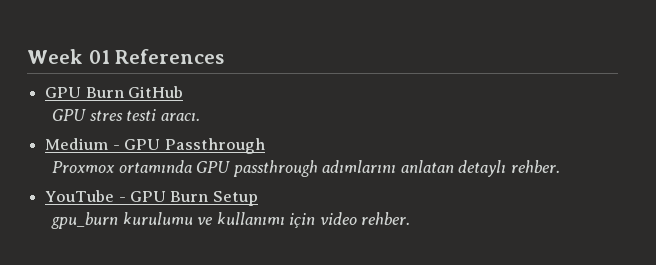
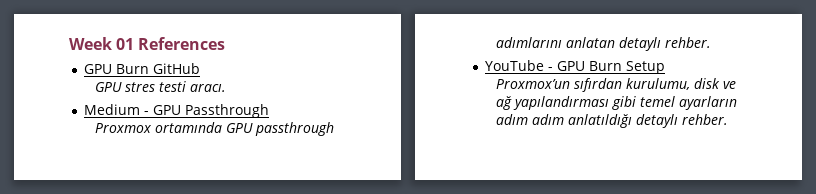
- gpu_burn kurulumu ve kullanımı için video rehber.
+ Proxmox’un sıfırdan kurulumu, disk ve ağ yapılandırması gibi temel ayarların adım adım anlatıldığı detaylı rehber.

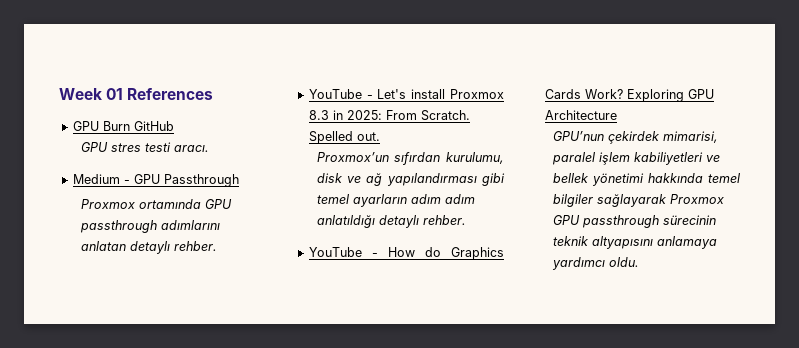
- YouTube - GPU Burn Setup
+ YouTube - Let's install Proxmox 8.3 in 2025: From Scratch. Spelled out.
+ YouTube - How do Graphics Cards Work? Exploring GPU Architecture
+ GPU’nun çekirdek mimarisi, paralel işlem kabiliyetleri ve bellek yönetimi hakkında temel bilgiler sağlayarak Proxmox GPU passthrough sürecinin teknik altyapısını anlamaya yardımcı oldu.

